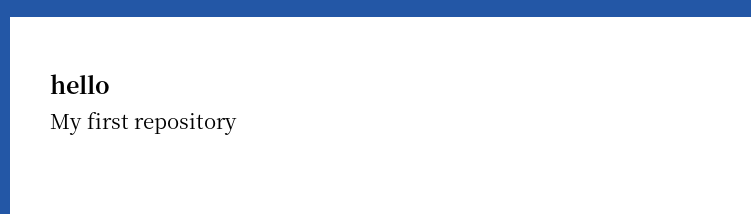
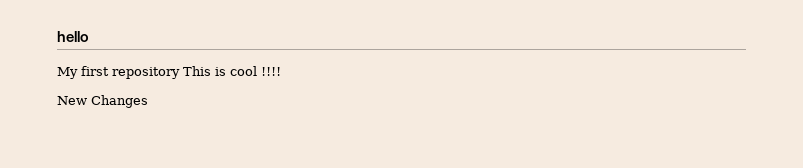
- My first repository
+ My first repository This is cool !!!!
+ New Changes

